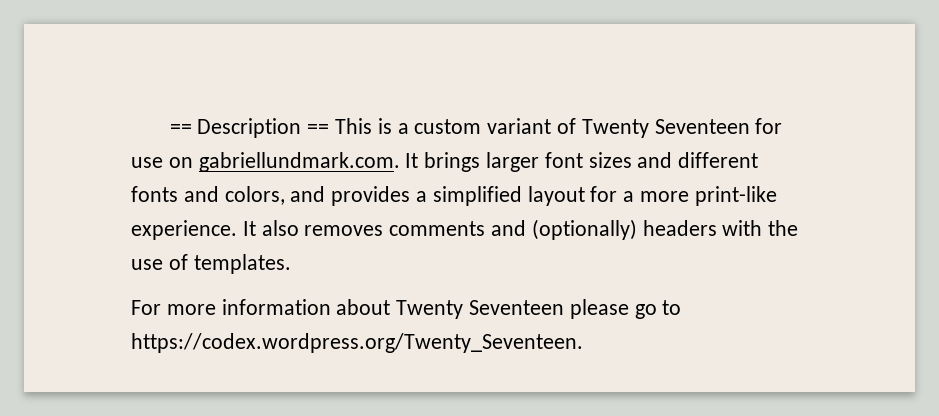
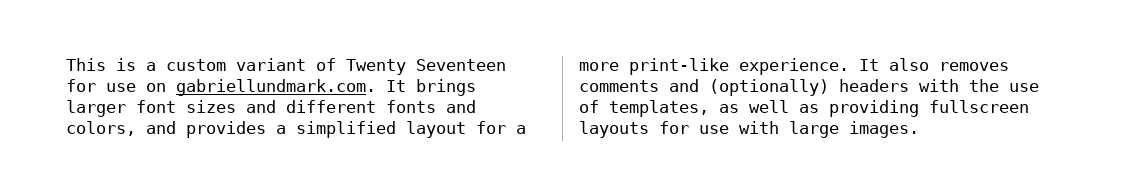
- == Description == This is a custom variant of Twenty Seventeen for use on gabriellundmark.com. It brings larger font sizes and different fonts and colors, and provides a simplified layout for a more print-like experience.
+ This is a custom variant of Twenty Seventeen for use on gabriellundmark.com. It brings larger font sizes and different fonts and colors, and provides a simplified layout for a more print-like experience.
- It also removes comments and (optionally) headers with the use of templates.
- For more information about Twenty Seventeen please go to https://codex.wordpress.org/Twenty_Seventeen.
+ It also removes comments and (optionally) headers with the use of templates, as well as providing fullscreen layouts for use with large images.

